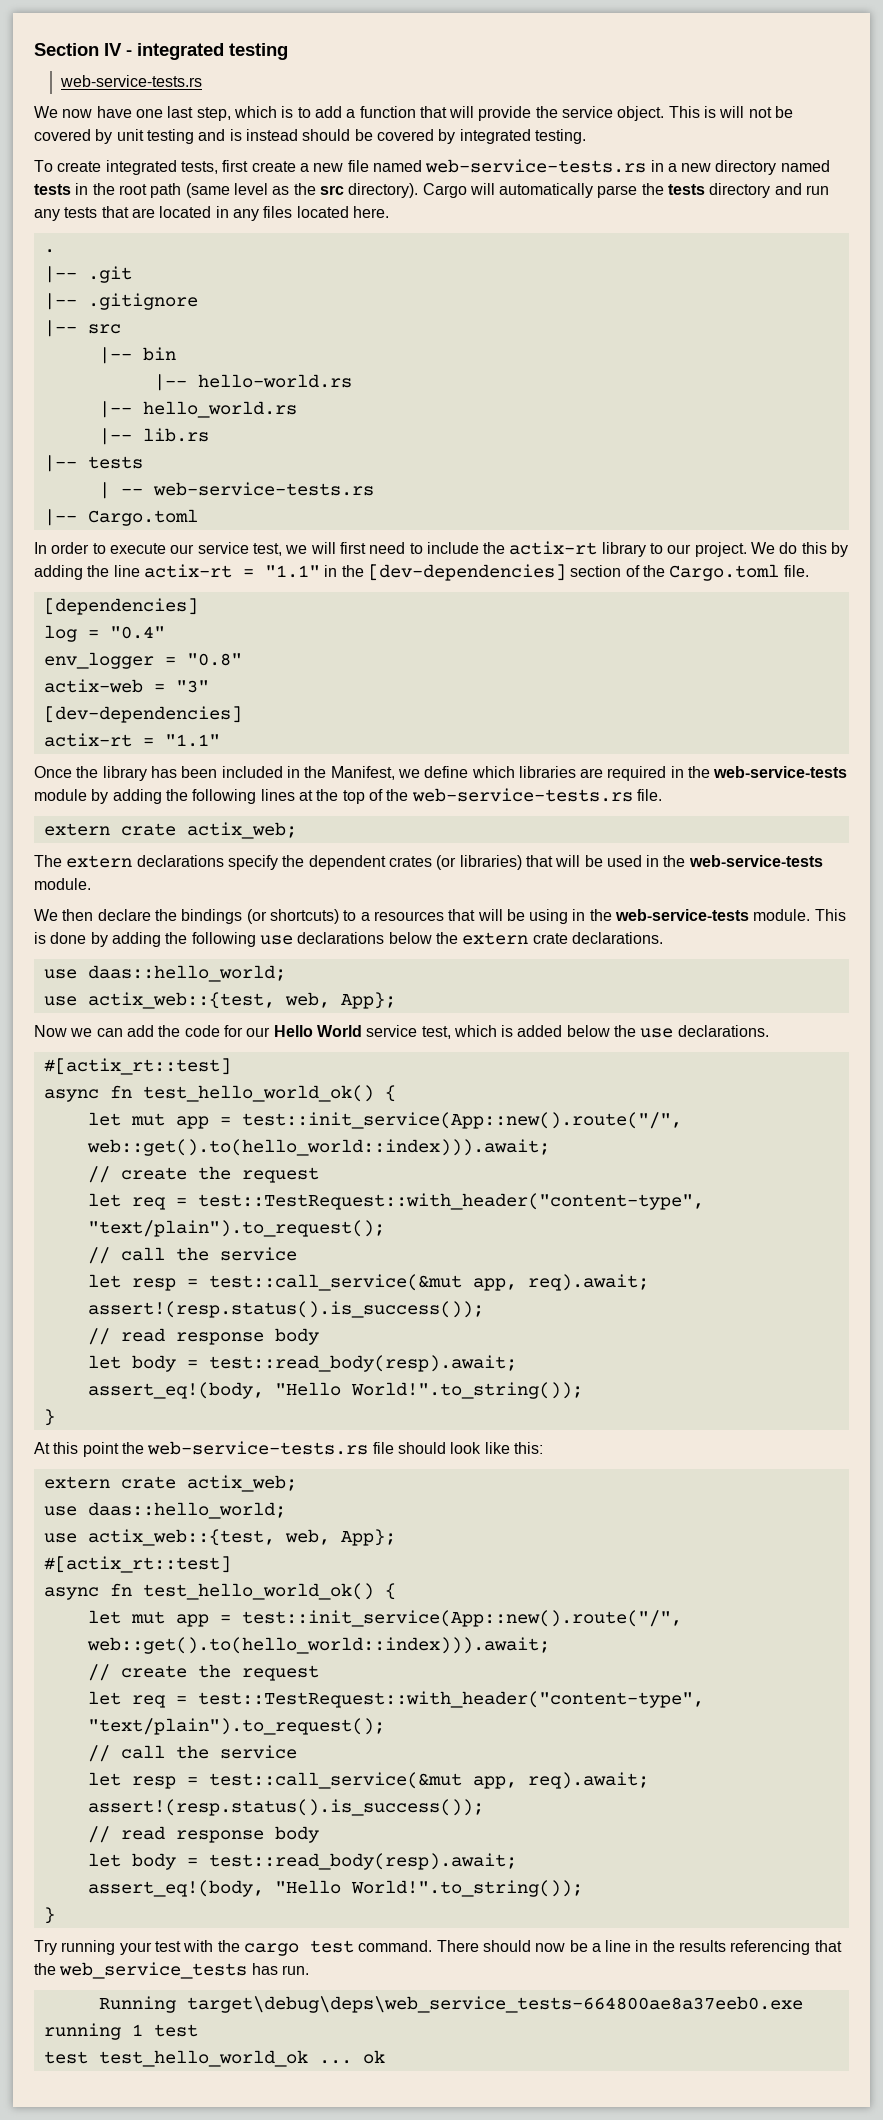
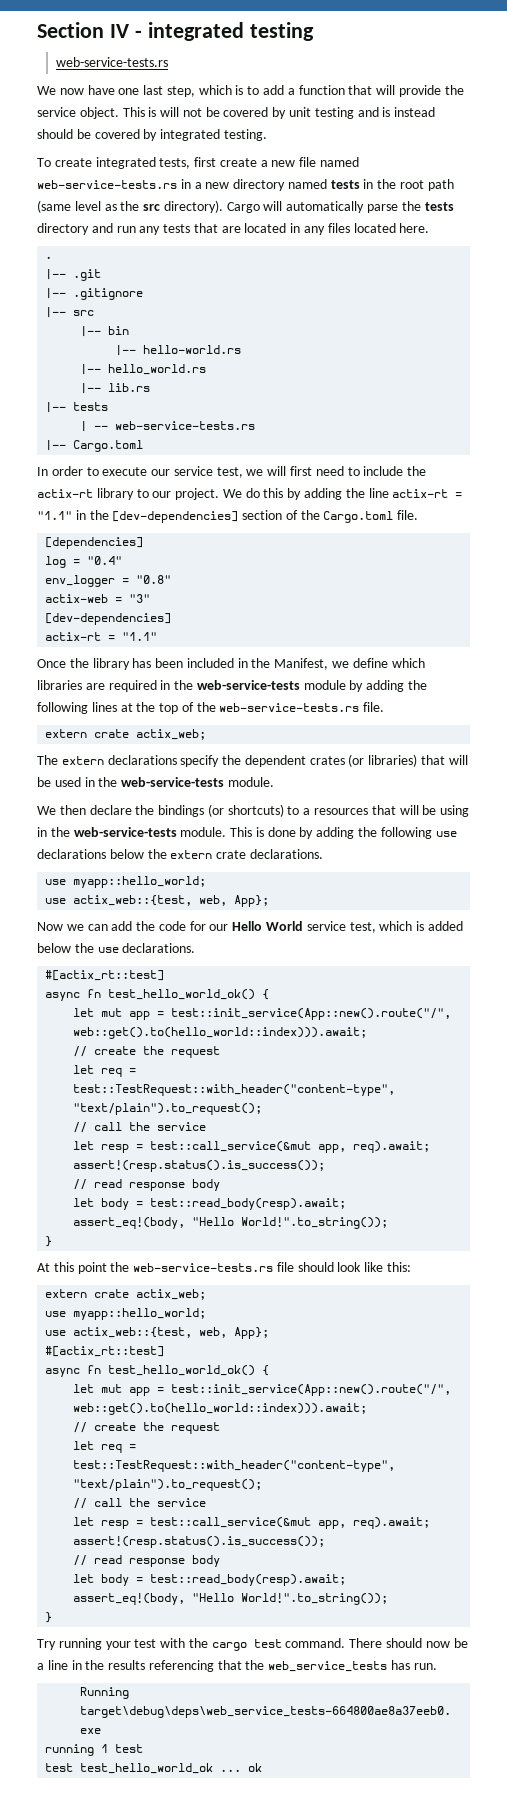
  This is done by adding the following use declarations below the extern crate declarations.
- use daas::hello_world;
+ use myapp::hello_world;
  At this point the web-service-tests.rs file should look like this:
  extern crate actix_web;
- use daas::hello_world;
+ use myapp::hello_world;

